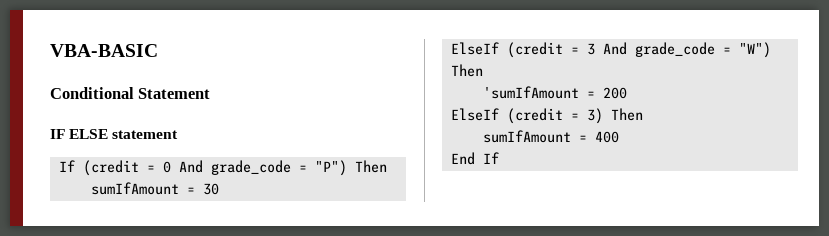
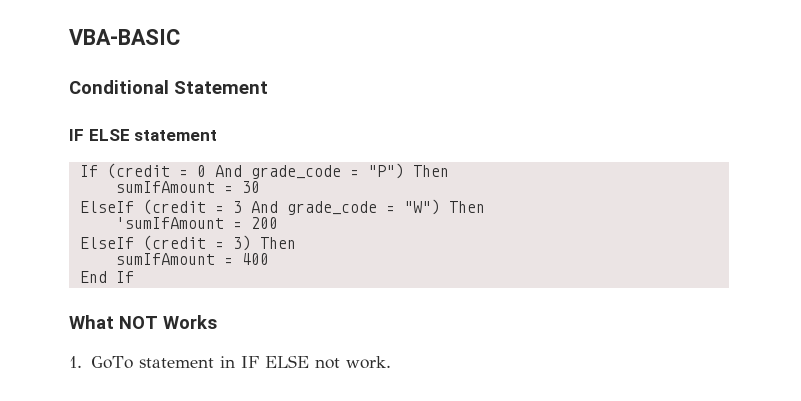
+ What NOT Works
+ 1. GoTo statement in IF ELSE not work.

